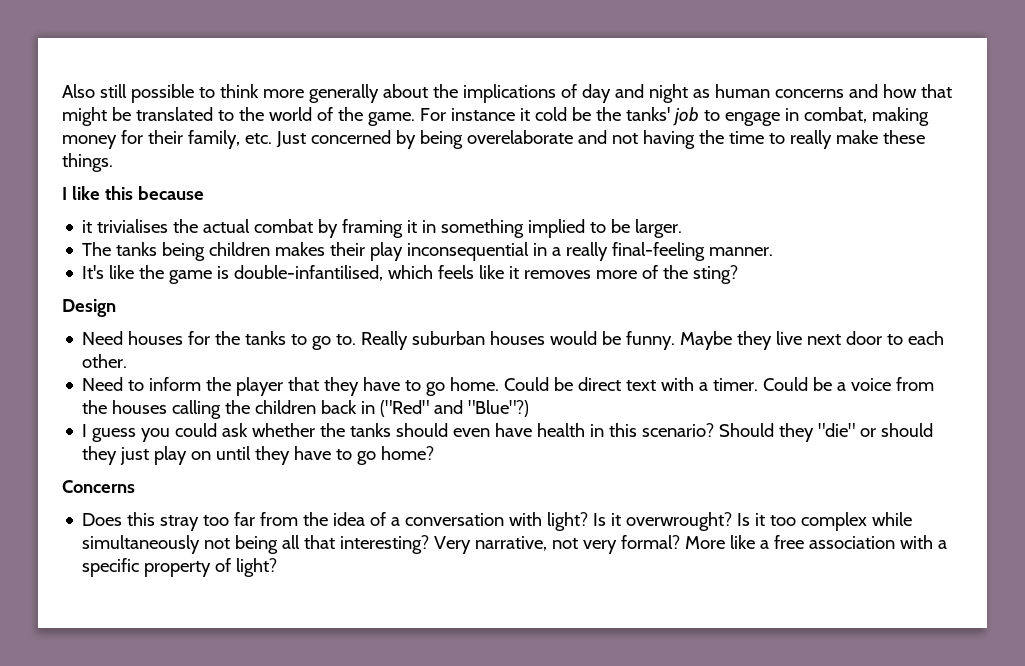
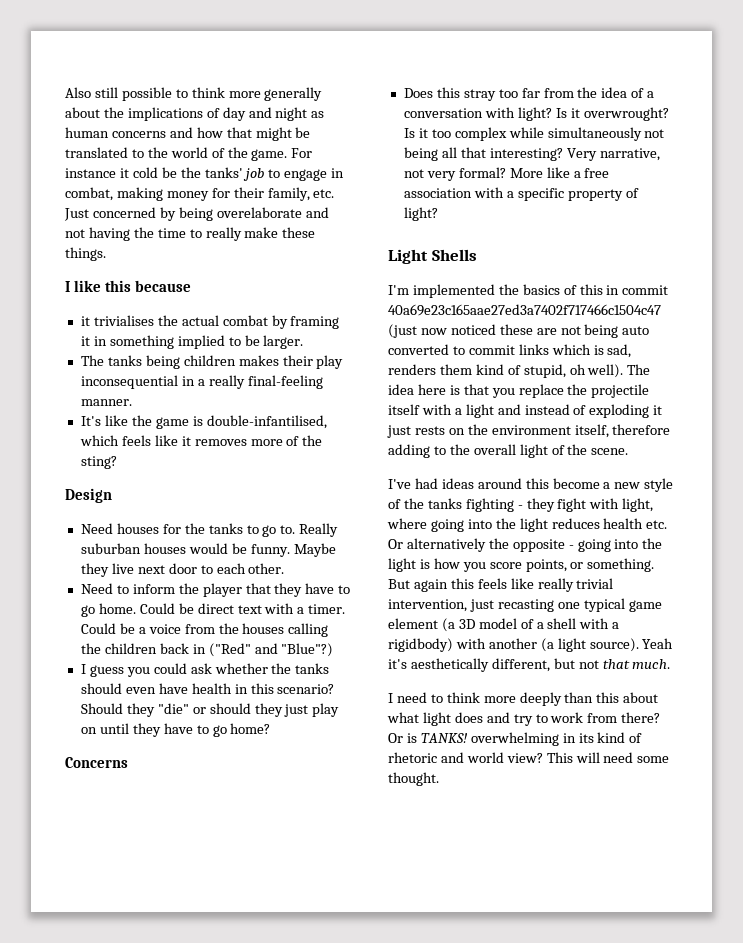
+ Light Shells
+ I'm implemented the basics of this in commit 40a69e23c165aae27ed3a7402f717466c1504c47 (just now noticed these are not being auto converted to commit links which is sad, renders them kind of stupid, oh well). The idea here is that you replace the projectile itself with a light and instead of exploding it just rests on the environment itself, therefore adding to the overall light of the scene.
+ I've had ideas around this become a new style of the tanks fighting - they fight with light, where going into the light reduces health etc. Or alternatively the opposite - going into the light is how you score points, or something. But again this feels like really trivial intervention, just recasting one typical game element (a 3D model of a shell with a rigidbody) with another (a light source). Yeah it's aesthetically different, but not that much.
+ I need to think more deeply than this about what light does and try to work from there? Or is TANKS! overwhelming in its kind of rhetoric and world view? This will need some thought.

